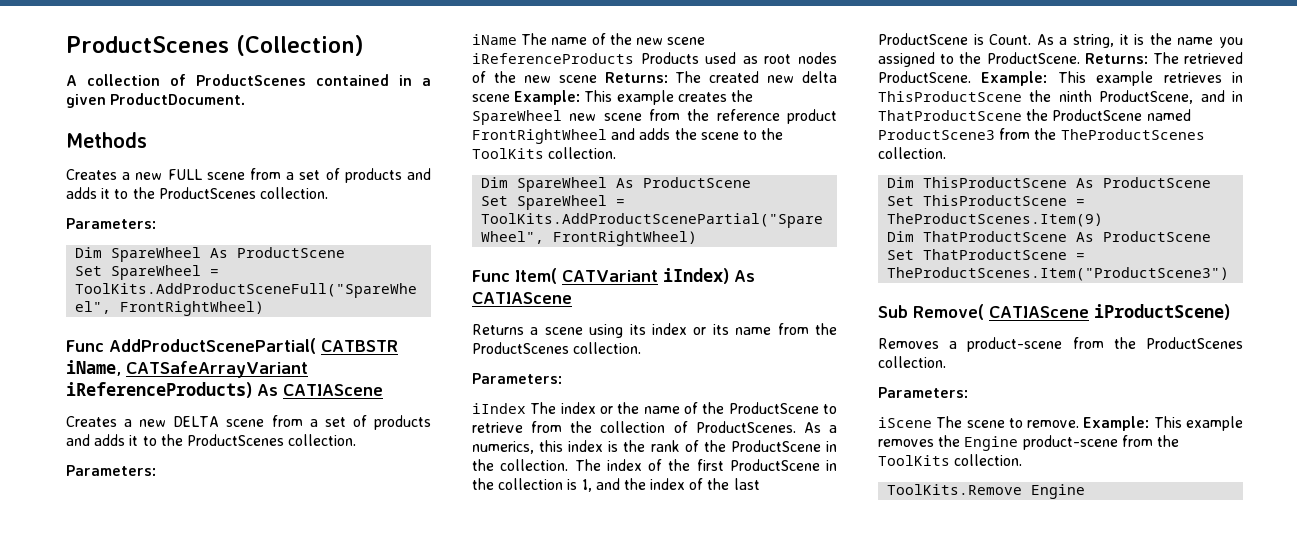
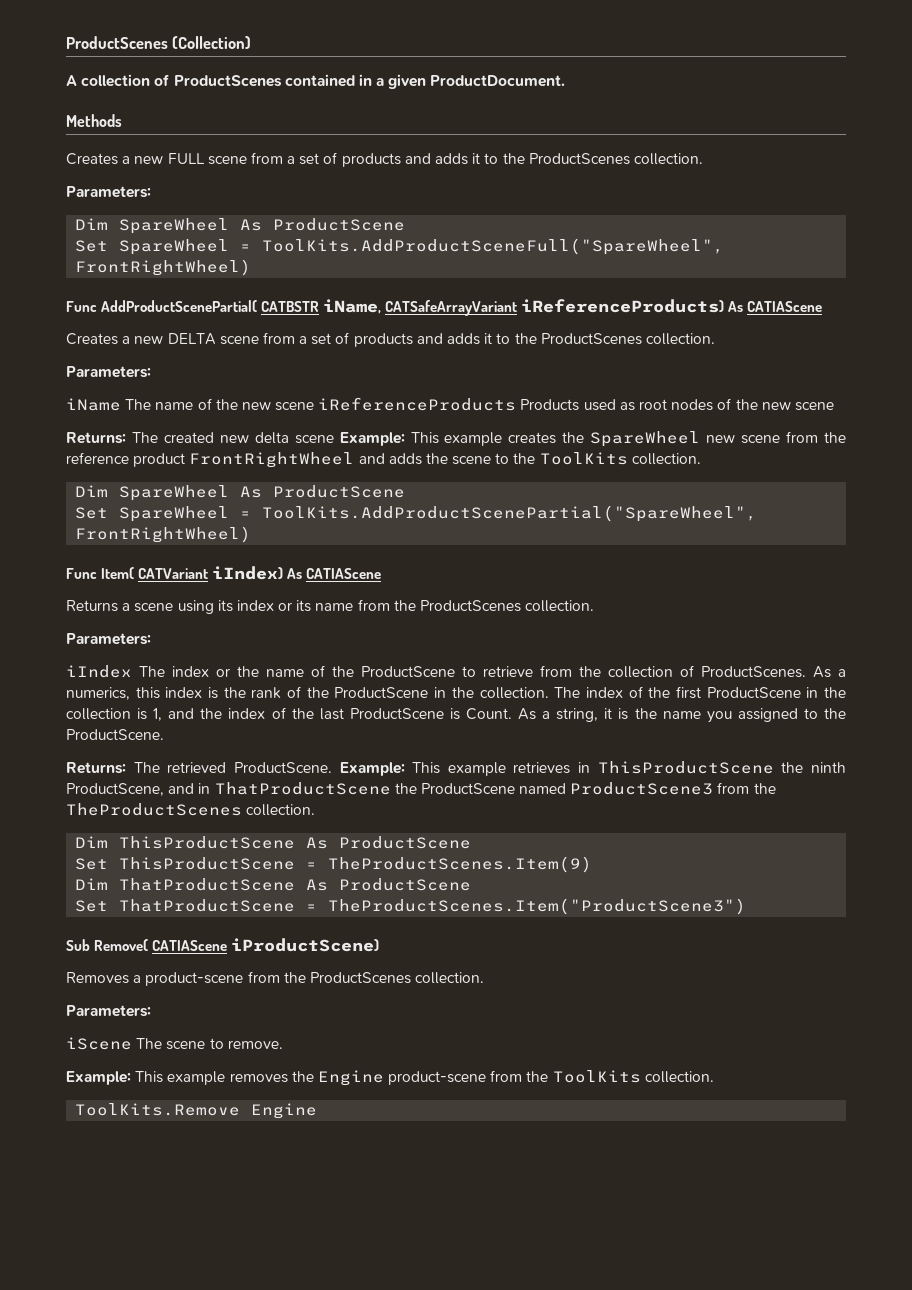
- iName The name of the new scene iReferenceProducts Products used as root nodes of the new scene Returns: The created new delta scene Example: This example creates the SpareWheel new scene from the reference product FrontRightWheel and adds the scene to the ToolKits collection.
+ iName The name of the new scene iReferenceProducts Products used as root nodes of the new scene
+ Returns: The created new delta scene Example: This example creates the SpareWheel new scene from the reference product FrontRightWheel and adds the scene to the ToolKits collection.
- As a string, it is the name you assigned to the ProductScene. Returns: The retrieved ProductScene.
+ As a string, it is the name you assigned to the ProductScene.
+ Returns: The retrieved ProductScene.
- iScene The scene to remove. Example: This example removes the Engine product-scene from the ToolKits collection.
+ iScene The scene to remove.
+ Example: This example removes the Engine product-scene from the ToolKits collection.

